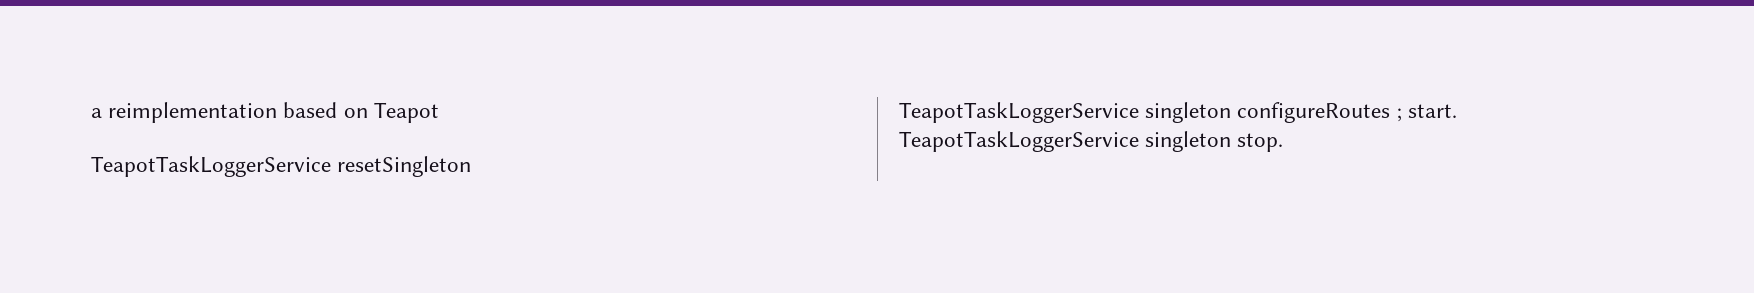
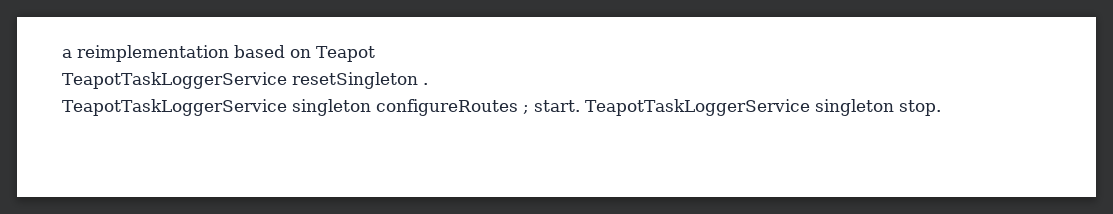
- TeapotTaskLoggerService resetSingleton
+ TeapotTaskLoggerService resetSingleton .

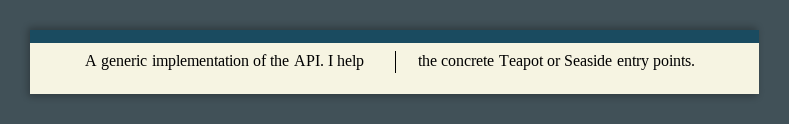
- a reimplementation based on Teapot
- TeapotTaskLoggerService resetSingleton .
- TeapotTaskLoggerService singleton configureRoutes ; start. TeapotTaskLoggerService singleton stop.
+ A generic implementation of the API. I help the concrete Teapot or Seaside entry points.

